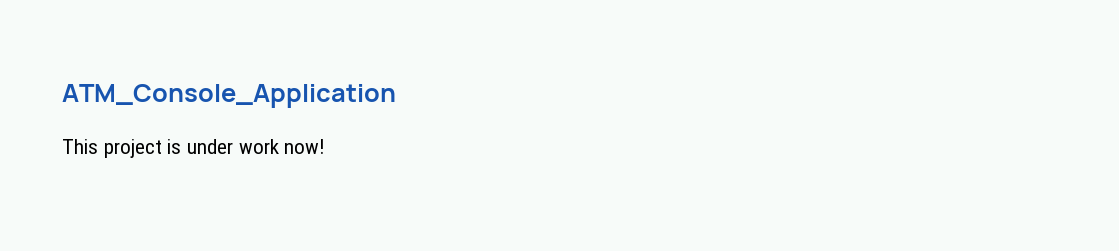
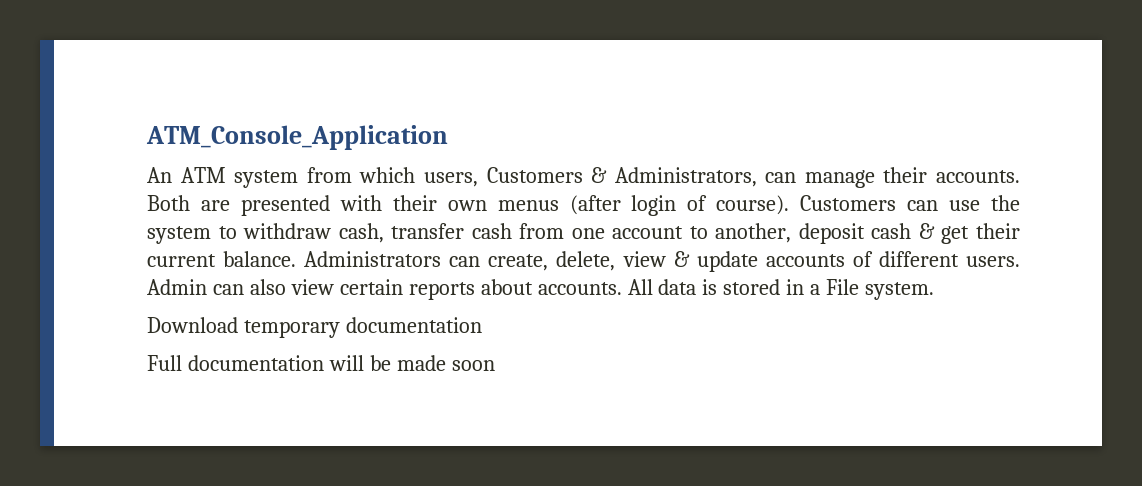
- This project is under work now!
+ An ATM system from which users, Customers & Administrators, can manage their accounts. Both are presented with their own menus (after login of course). Customers can use the system to withdraw cash, transfer cash from one account to another, deposit cash & get their current balance. Administrators can create, delete, view & update accounts of different users. Admin can also view certain reports about accounts. All data is stored in a File system.
+ Download temporary documentation
+ Full documentation will be made soon

